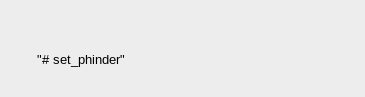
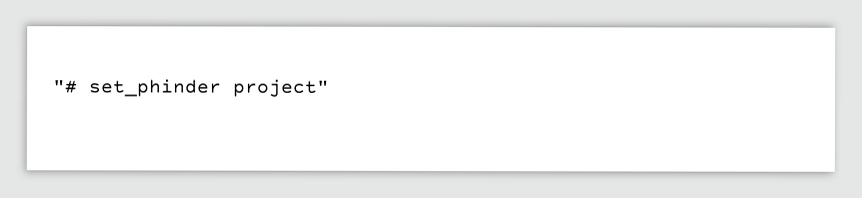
- "# set_phinder"
+ "# set_phinder project"

